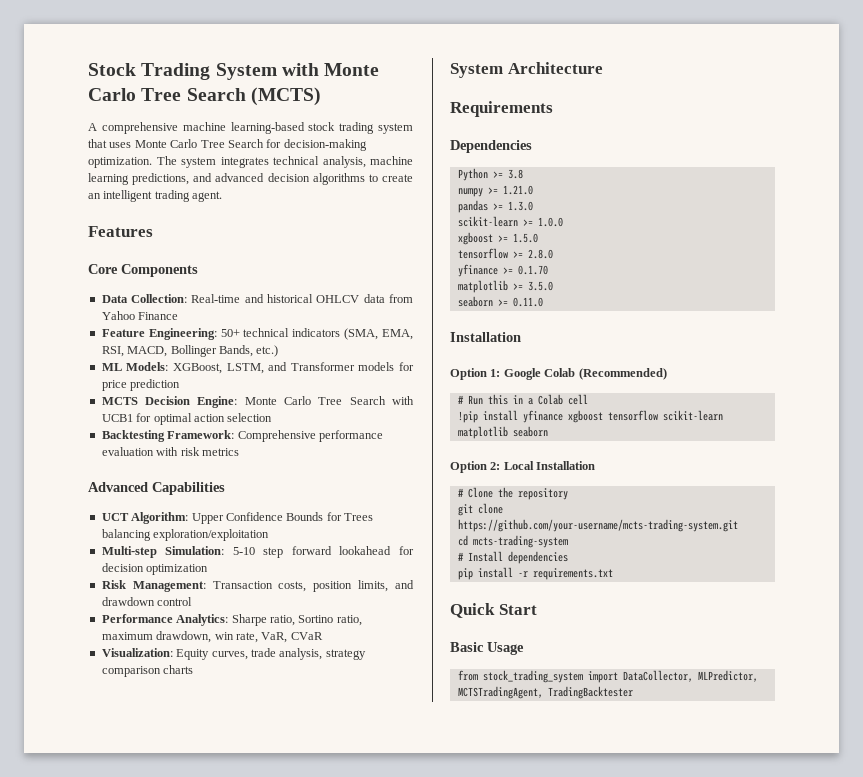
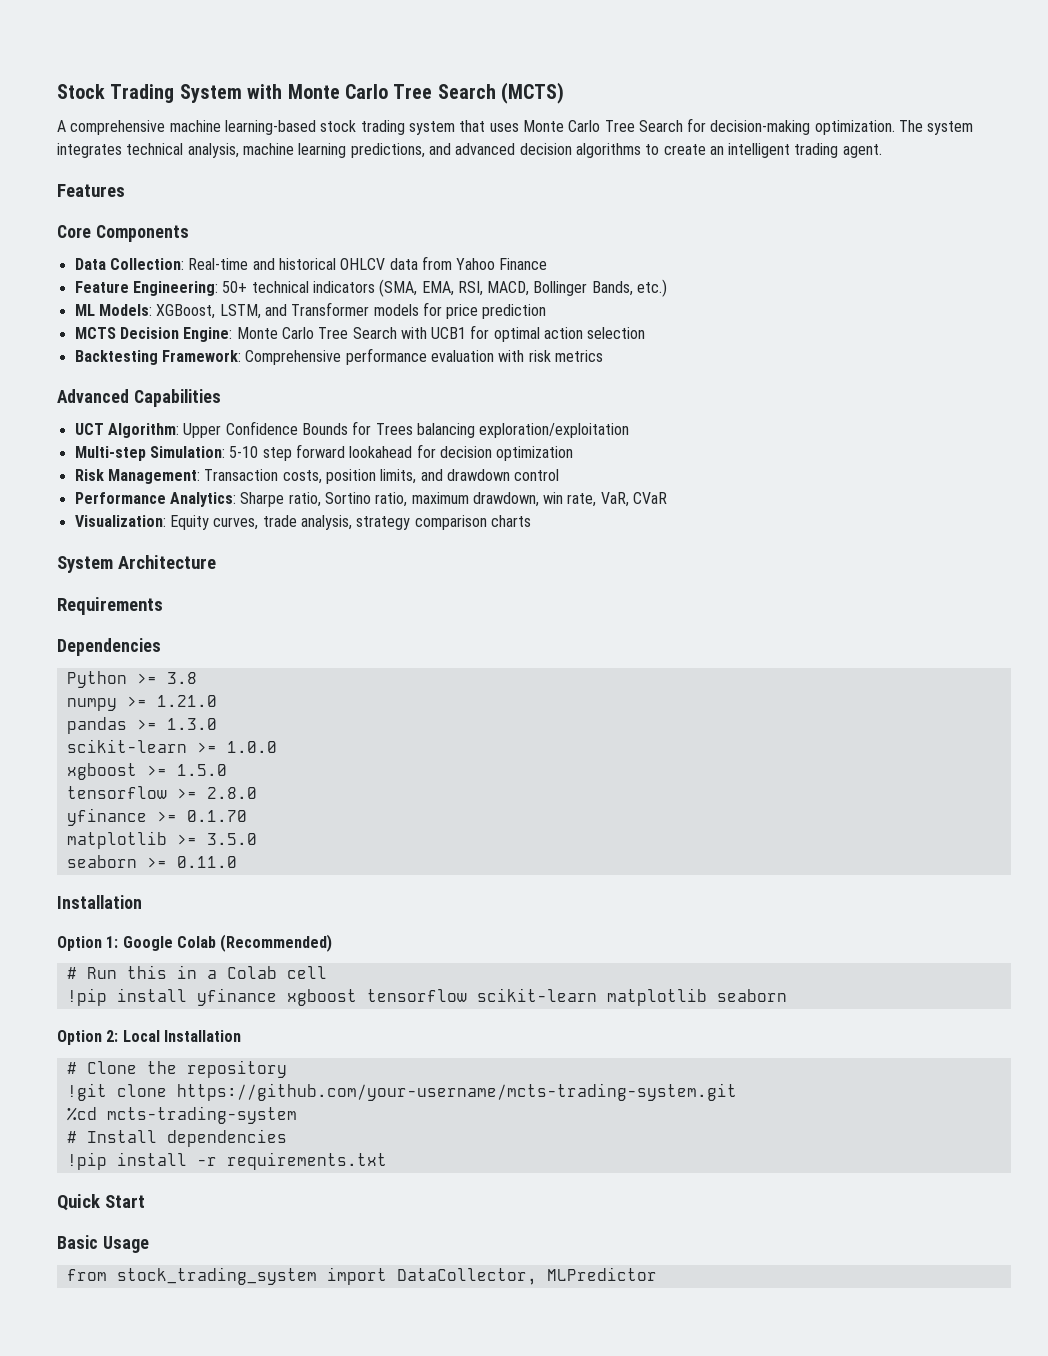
- git clone https://github.com/your-username/mcts-trading-system.git
+ !git clone https://github.com/your-username/mcts-trading-system.git
- cd mcts-trading-system
+ %cd mcts-trading-system
- pip install -r requirements.txt
+ !pip install -r requirements.txt
- from stock_trading_system import DataCollector, MLPredictor, MCTSTradingAgent, TradingBacktester
+ from stock_trading_system import DataCollector, MLPredictor

